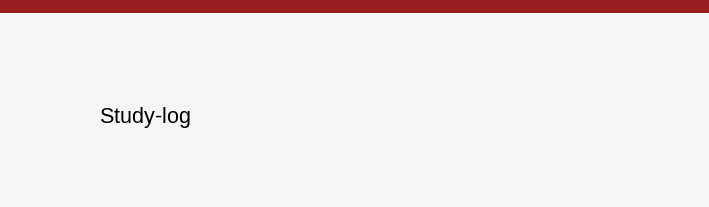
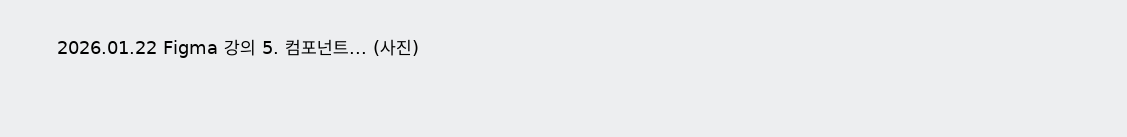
- Study-log
+ 2026.01.22 Figma 강의 5. 컴포넌트... (사진)

